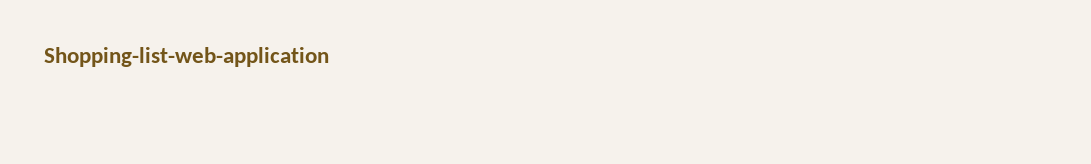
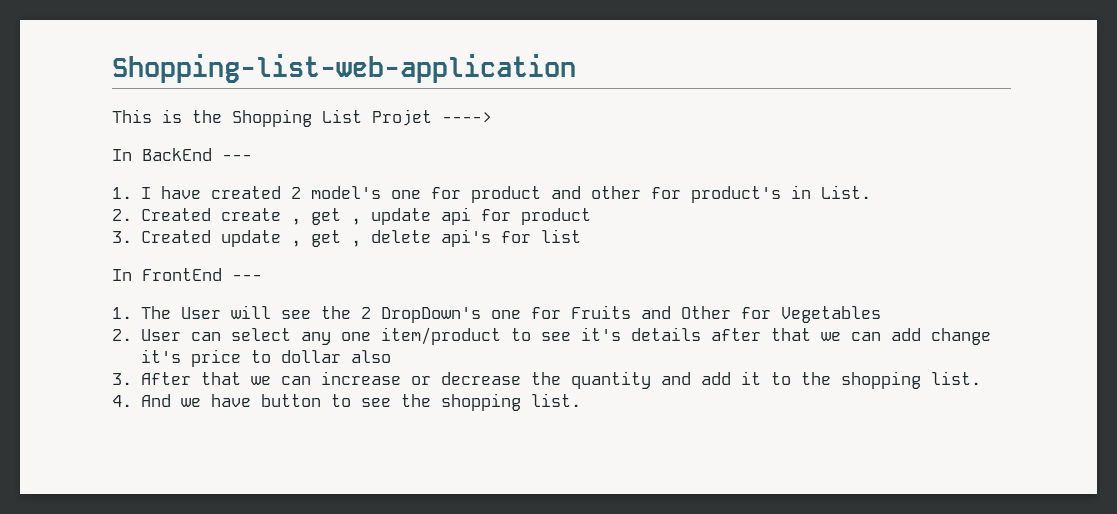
+ This is the Shopping List Projet ---->
+ In BackEnd ---
+ 1. I have created 2 model's one for product and other for product's in List.
+ 2. Created create , get , update api for product
+ 3. Created update , get , delete api's for list
+ In FrontEnd ---
+ 1. The User will see the 2 DropDown's one for Fruits and Other for Vegetables
+ 2. User can select any one item/product to see it's details after that we can add change it's price to dollar also
+ 3. After that we can increase or decrease the quantity and add it to the shopping list.
+ 4. And we have button to see the shopping list.

